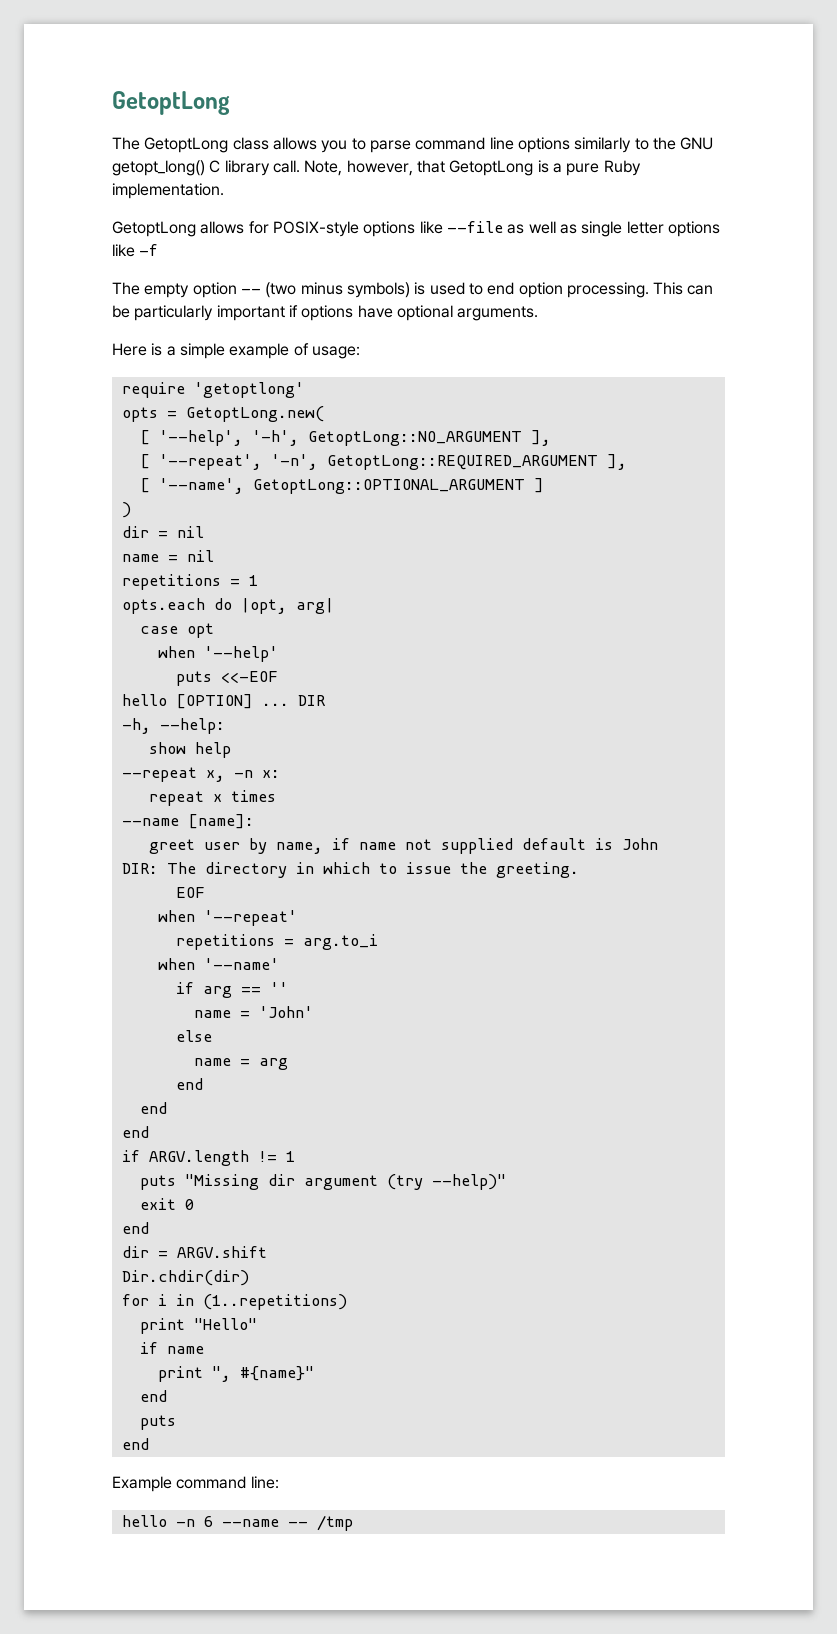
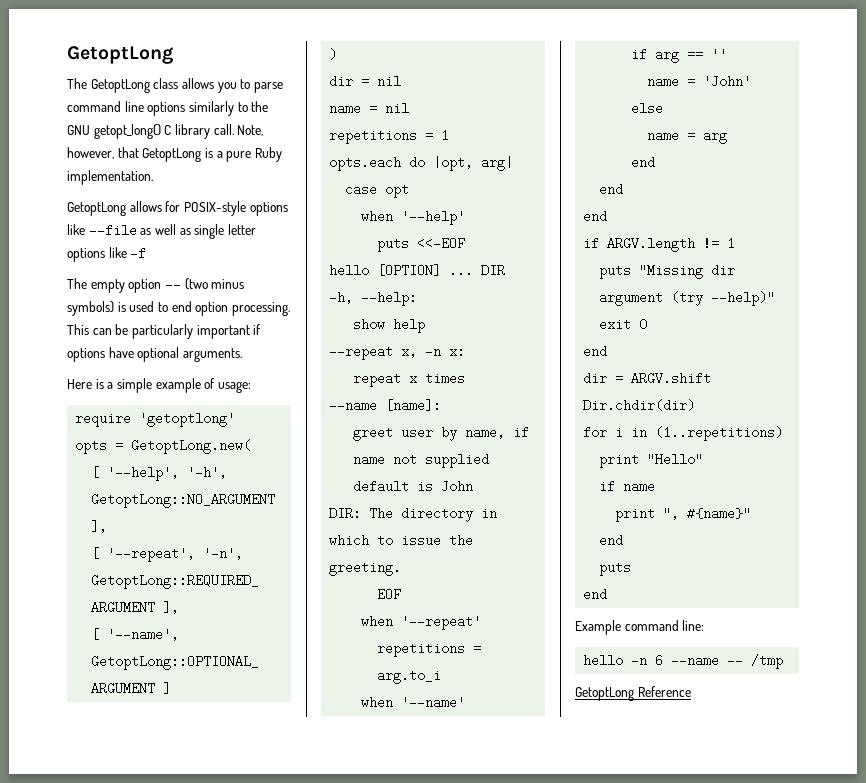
+ GetoptLong Reference

